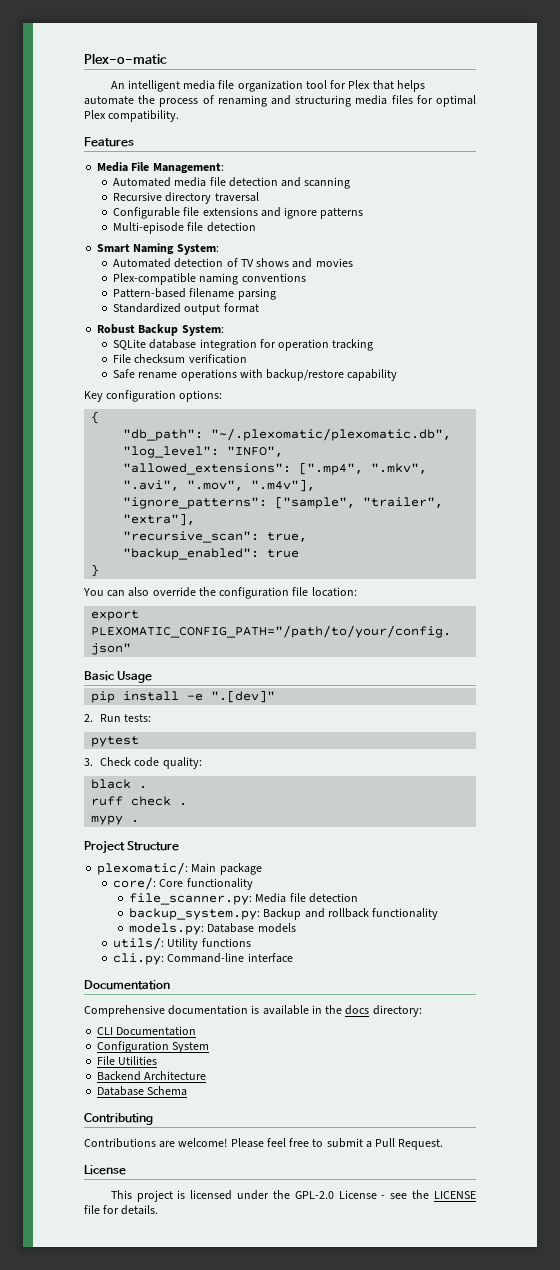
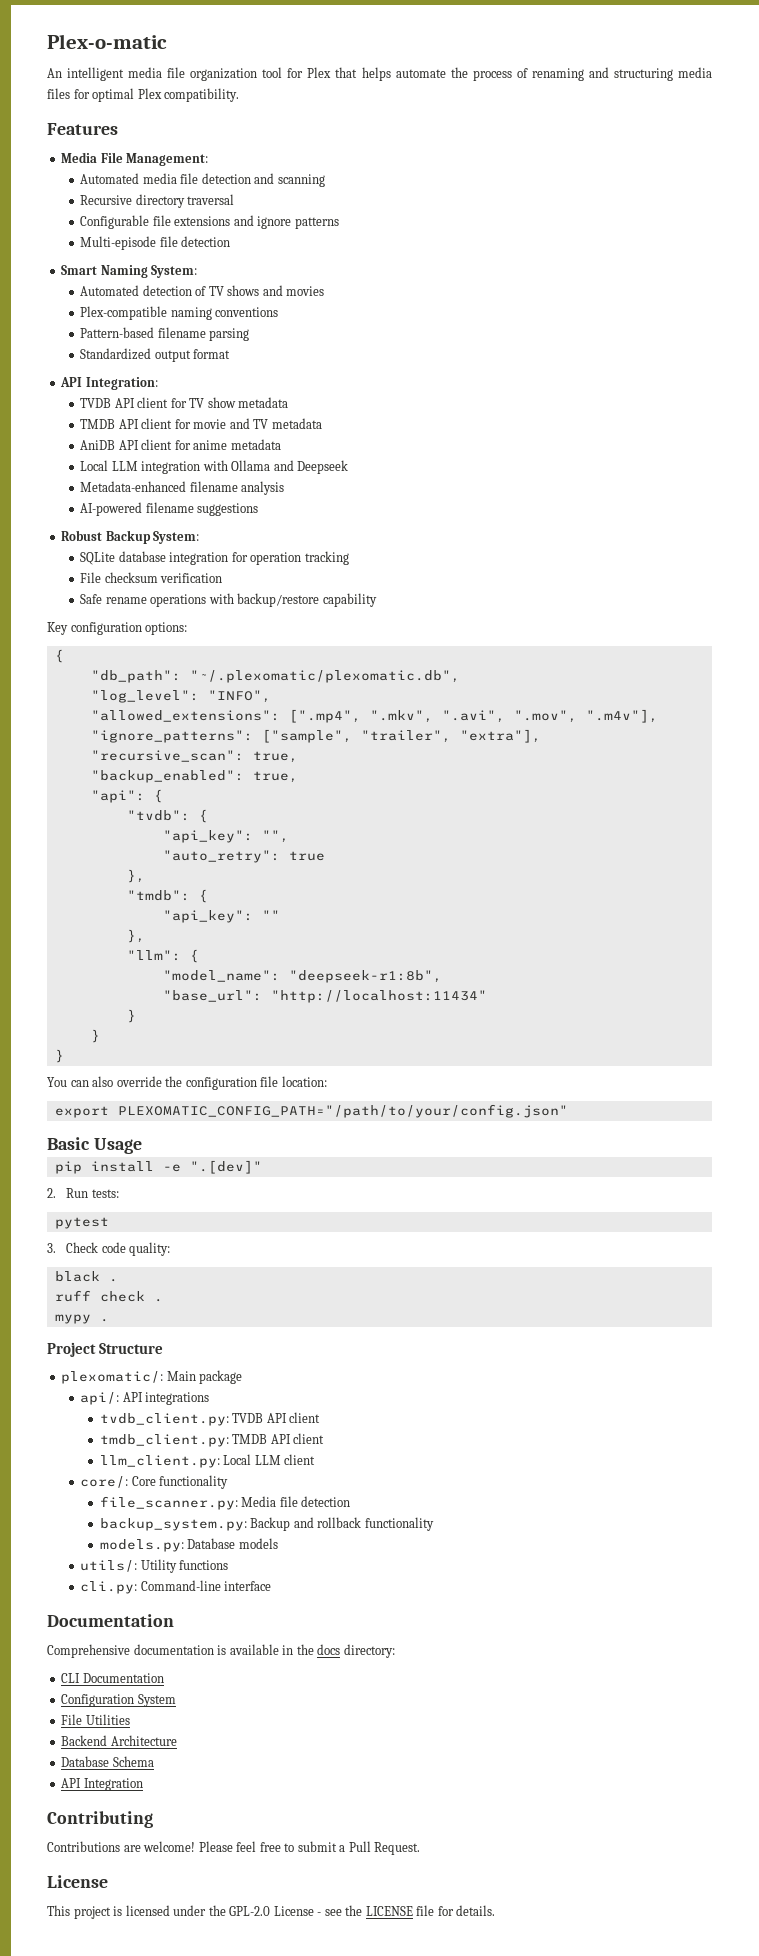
+ API Integration:
+ TVDB API client for TV show metadata
+ TMDB API client for movie and TV metadata
+ AniDB API client for anime metadata
+ Local LLM integration with Ollama and Deepseek
+ Metadata-enhanced filename analysis
+ AI-powered filename suggestions
- "backup_enabled": true
+ "backup_enabled": true,
+ "api": {
+ "tvdb": {
+ "api_key": "",
+ "auto_retry": true
+ },
+ "tmdb": {
+ "api_key": ""
+ },
+ "llm": {
+ "model_name": "deepseek-r1:8b",
+ "base_url": "http://localhost:11434"
+ }
+ }
+ api/: API integrations
+ tvdb_client.py: TVDB API client
+ tmdb_client.py: TMDB API client
+ llm_client.py: Local LLM client
+ API Integration

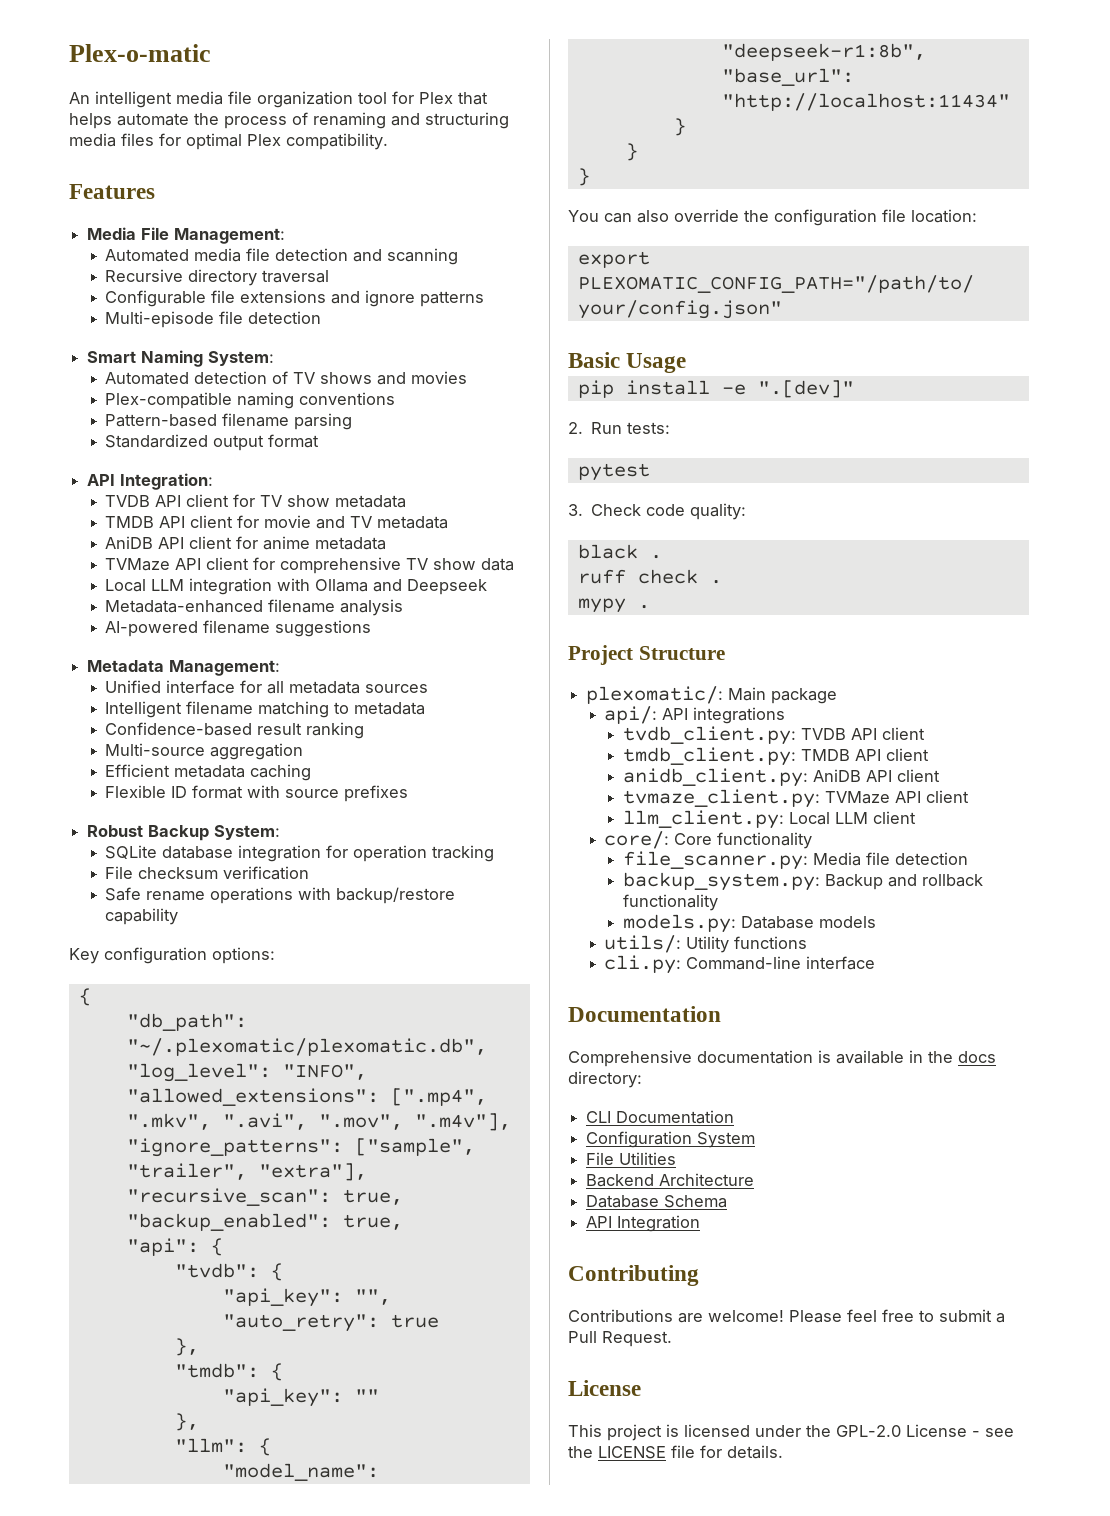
+ TVMaze API client for comprehensive TV show data
+ Metadata Management:
+ Unified interface for all metadata sources
+ Intelligent filename matching to metadata
+ Confidence-based result ranking
+ Multi-source aggregation
+ Efficient metadata caching
+ Flexible ID format with source prefixes
+ anidb_client.py: AniDB API client
+ tvmaze_client.py: TVMaze API client

